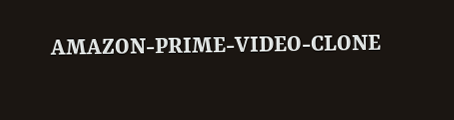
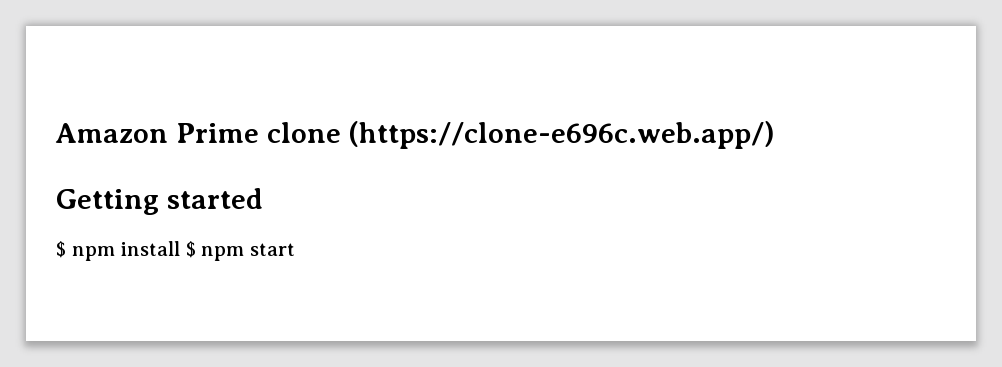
- AMAZON-PRIME-VIDEO-CLONE
+ Amazon Prime clone (https://clone-e696c.web.app/)
+ Getting started
+ $ npm install $ npm start

